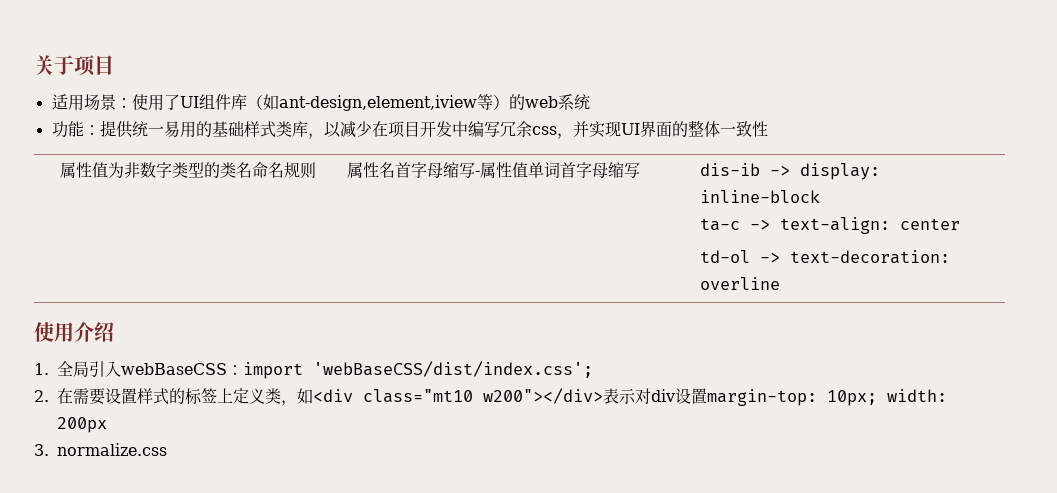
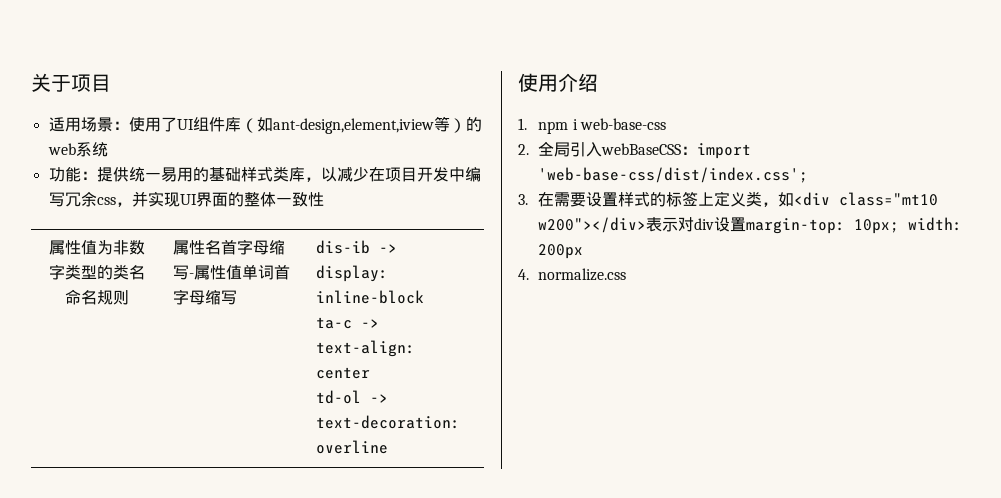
- 1.全局引入webBaseCSS：import 'webBaseCSS/dist/index.css';
- 2.在需要设置样式的标签上定义类，如<div class="mt10 w200"></div>表示对div设置margin-top: 10px; width: 200px
+ 1. npm i web-base-css
+ 2.全局引入webBaseCSS：import 'web-base-css/dist/index.css';
+ 3.在需要设置样式的标签上定义类，如<div class="mt10 w200"></div>表示对div设置margin-top: 10px; width: 200px
- 3. normalize.css
+ 4. normalize.css

